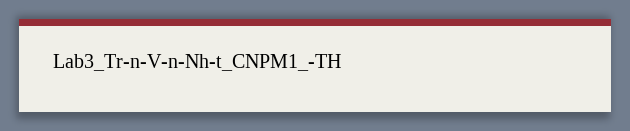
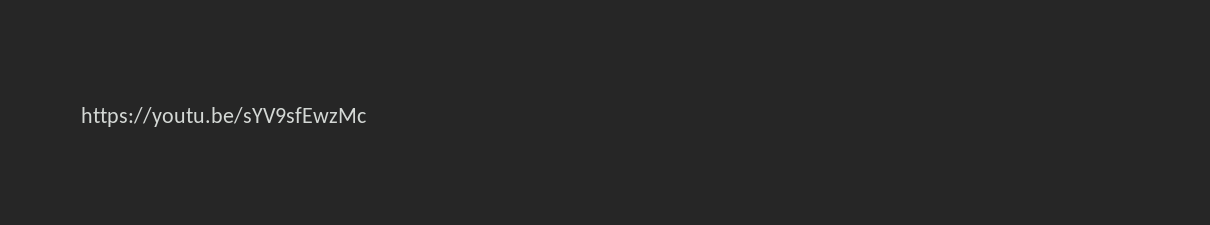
- Lab3_Tr-n-V-n-Nh-t_CNPM1_-TH
+ https://youtu.be/sYV9sfEwzMc

